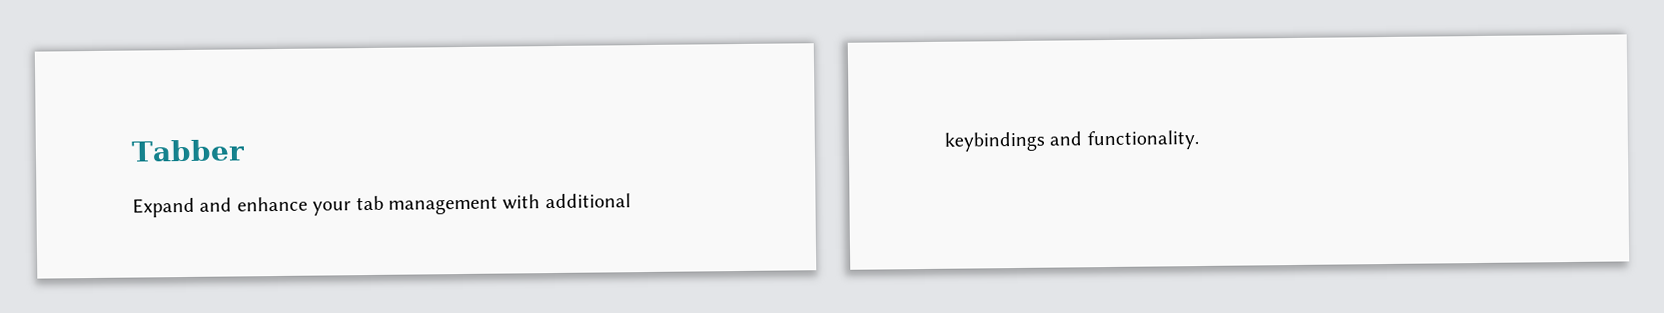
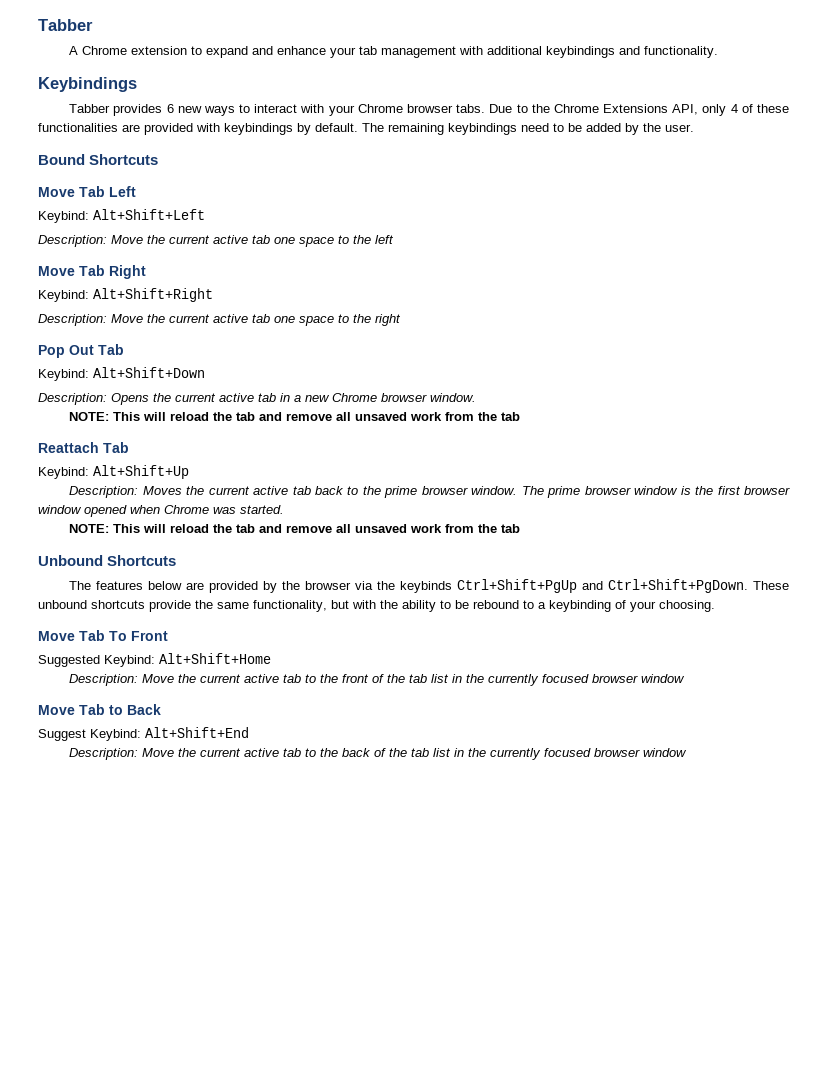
- Expand and enhance your tab management with additional keybindings and functionality.
+ A Chrome extension to expand and enhance your tab management with additional keybindings and functionality.
+ Keybindings
+ Tabber provides 6 new ways to interact with your Chrome browser tabs. Due to the Chrome Extensions API, only 4 of these functionalities are provided with keybindings by default. The remaining keybindings need to be added by the user.
+ Bound Shortcuts
+ Move Tab Left
+ Keybind: Alt+Shift+Left
+ Description: Move the current active tab one space to the left
+ Move Tab Right
+ Keybind: Alt+Shift+Right
+ Description: Move the current active tab one space to the right
+ Pop Out Tab
+ Keybind: Alt+Shift+Down
+ Description: Opens the current active tab in a new Chrome browser window.
+ NOTE: This will reload the tab and remove all unsaved work from the tab
+ Reattach Tab
+ Keybind: Alt+Shift+Up
+ Description: Moves the current active tab back to the prime browser window. The prime browser window is the first browser window opened when Chrome was started.
+ NOTE: This will reload the tab and remove all unsaved work from the tab
+ Unbound Shortcuts
+ The features below are provided by the browser via the keybinds Ctrl+Shift+PgUp and Ctrl+Shift+PgDown. These unbound shortcuts provide the same functionality, but with the ability to be rebound to a keybinding of your choosing.
+ Move Tab To Front
+ Suggested Keybind: Alt+Shift+Home
+ Description: Move the current active tab to the front of the tab list in the currently focused browser window
+ Move Tab to Back
+ Suggest Keybind: Alt+Shift+End
+ Description: Move the current active tab to the back of the tab list in the currently focused browser window

